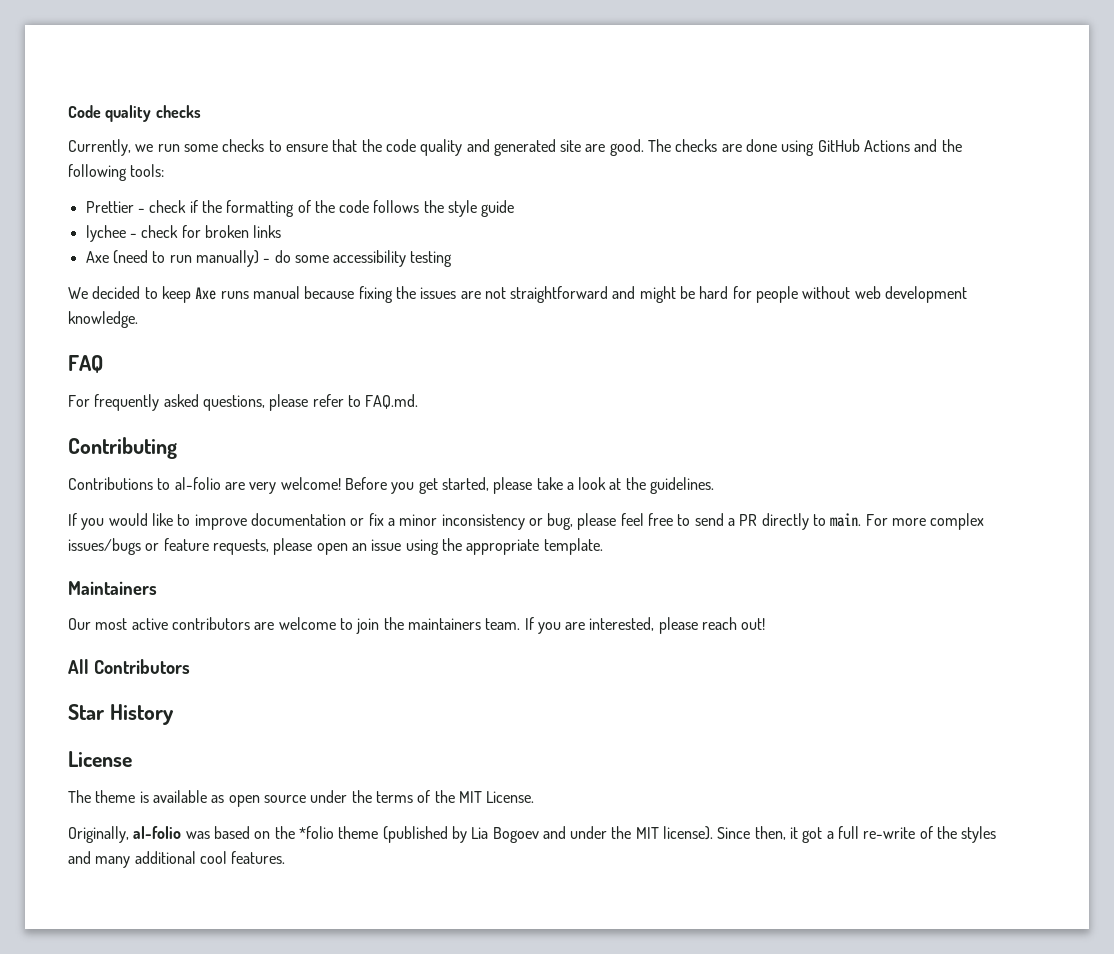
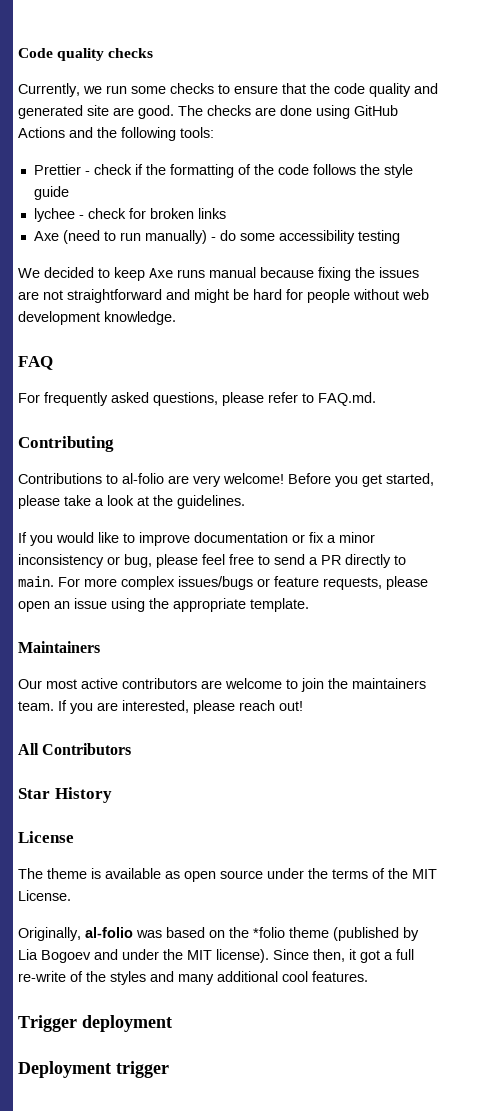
+ Trigger deployment
+ Deployment trigger

